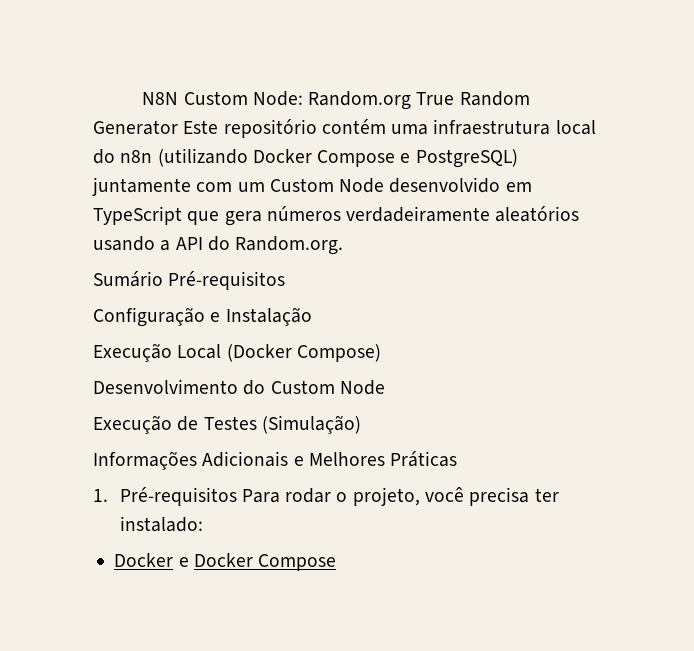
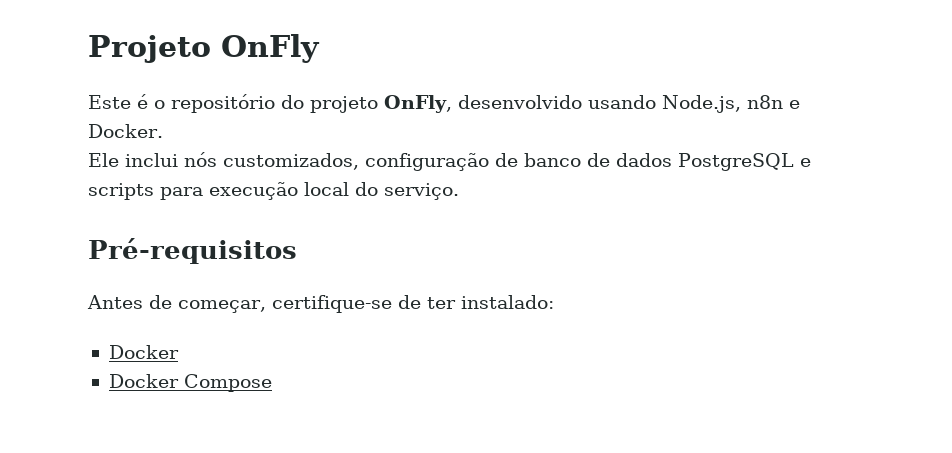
- N8N Custom Node: Random.org True Random Generator Este repositório contém uma infraestrutura local do n8n (utilizando Docker Compose e PostgreSQL) juntamente com um Custom Node desenvolvido em TypeScript que gera números verdadeiramente aleatórios usando a API do Random.org.
- Sumário Pré-requisitos
- Configuração e Instalação
- Execução Local (Docker Compose)
- Desenvolvimento do Custom Node
- Execução de Testes (Simulação)
- Informações Adicionais e Melhores Práticas
- 1. Pré-requisitos Para rodar o projeto, você precisa ter instalado:
- Docker e Docker Compose
+ Projeto OnFly
+ Este é o repositório do projeto OnFly, desenvolvido usando Node.js, n8n e Docker.
+ Ele inclui nós customizados, configuração de banco de dados PostgreSQL e scripts para execução local do serviço.
+ Pré-requisitos
+ Antes de começar, certifique-se de ter instalado:
+ Docker
+ Docker Compose

